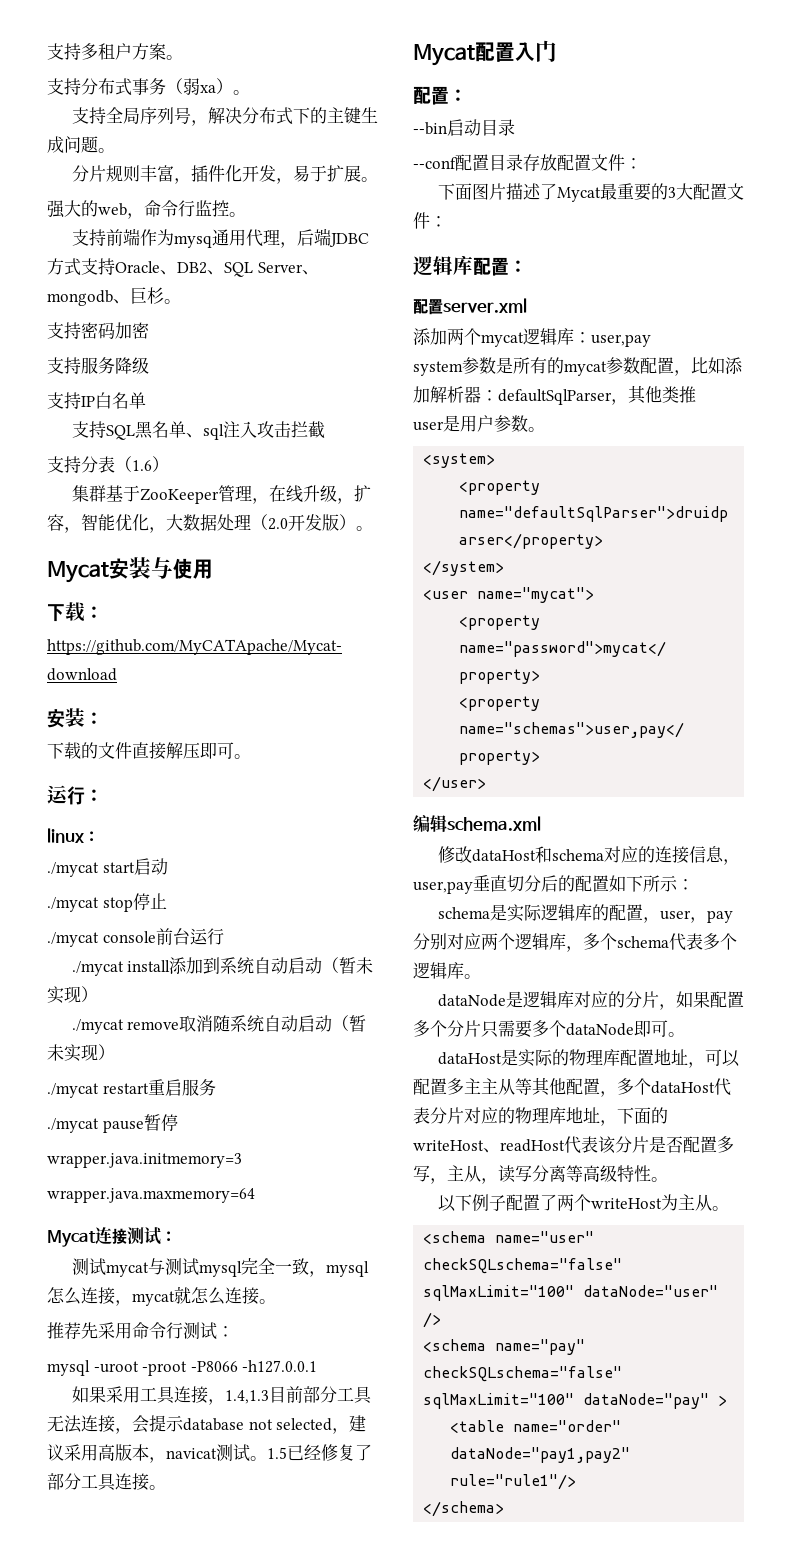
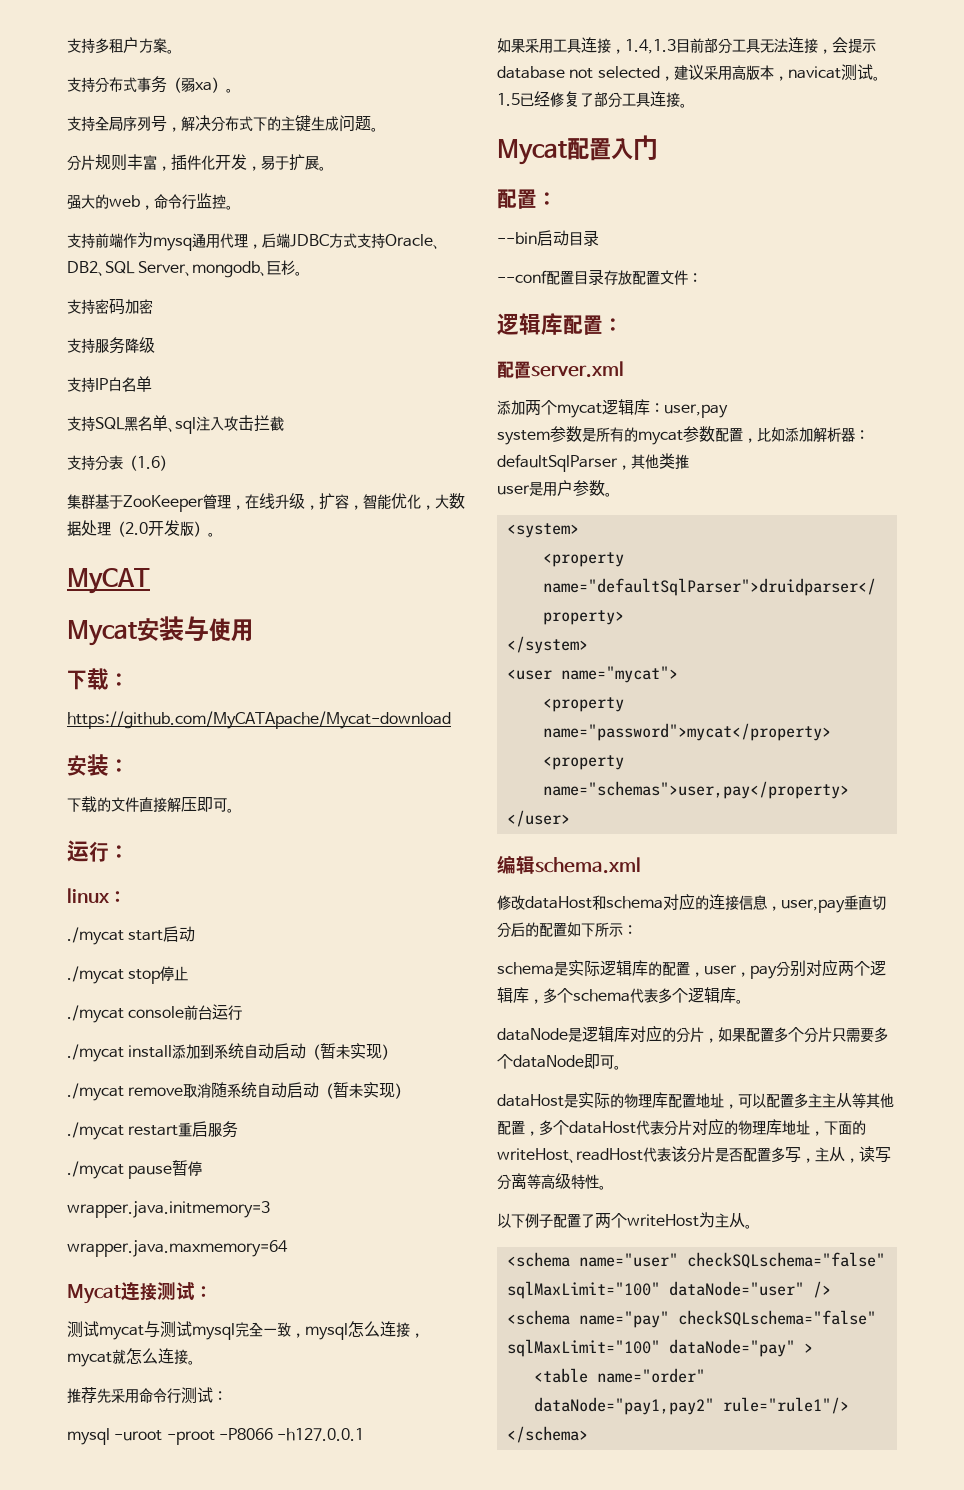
+ MyCAT
- 下面图片描述了Mycat最重要的3大配置文件：

